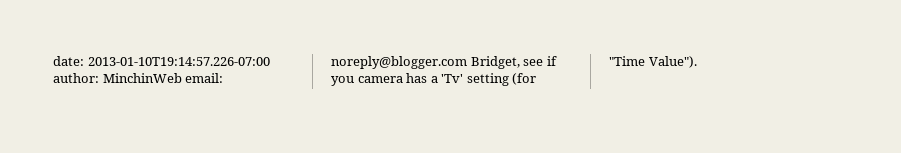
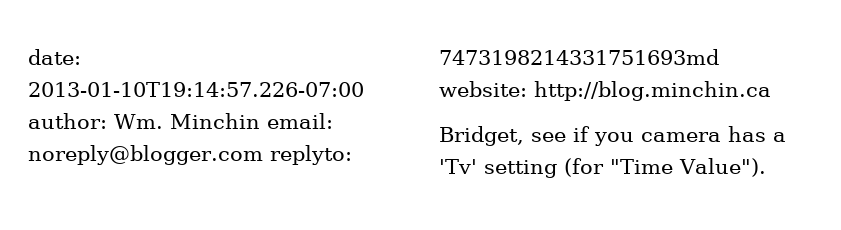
- date: 2013-01-10T19:14:57.226-07:00 author: MinchinWeb email: noreply@blogger.com Bridget, see if you camera has a 'Tv' setting (for "Time Value").
+ date: 2013-01-10T19:14:57.226-07:00 author: Wm. Minchin email: noreply@blogger.com replyto: 7473198214331751693md website: http://blog.minchin.ca
+ Bridget, see if you camera has a 'Tv' setting (for "Time Value").

